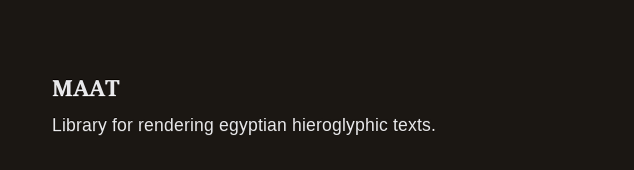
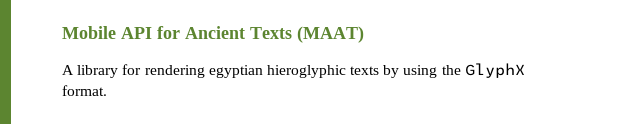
- MAAT
- Library for rendering egyptian hieroglyphic texts.
+ Mobile API for Ancient Texts (MAAT)
+ A library for rendering egyptian hieroglyphic texts by using the GlyphX format.

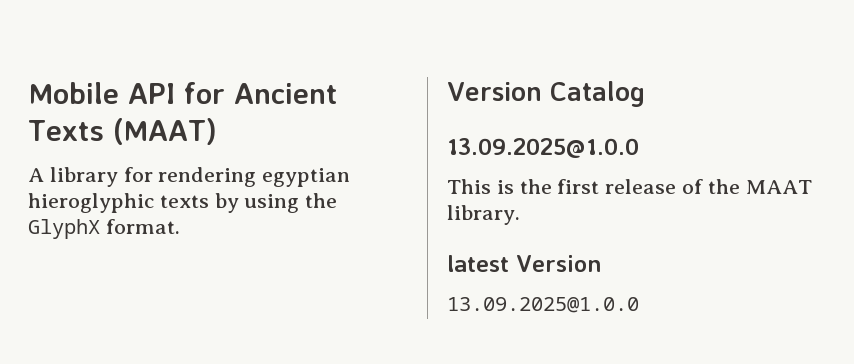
+ Version Catalog
+ 13.09.2025@1.0.0
+ This is the first release of the MAAT library.
+ latest Version
+ 13.09.2025@1.0.0

